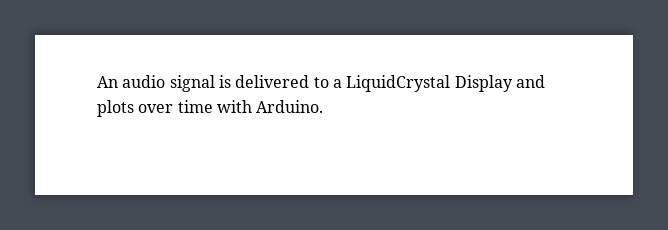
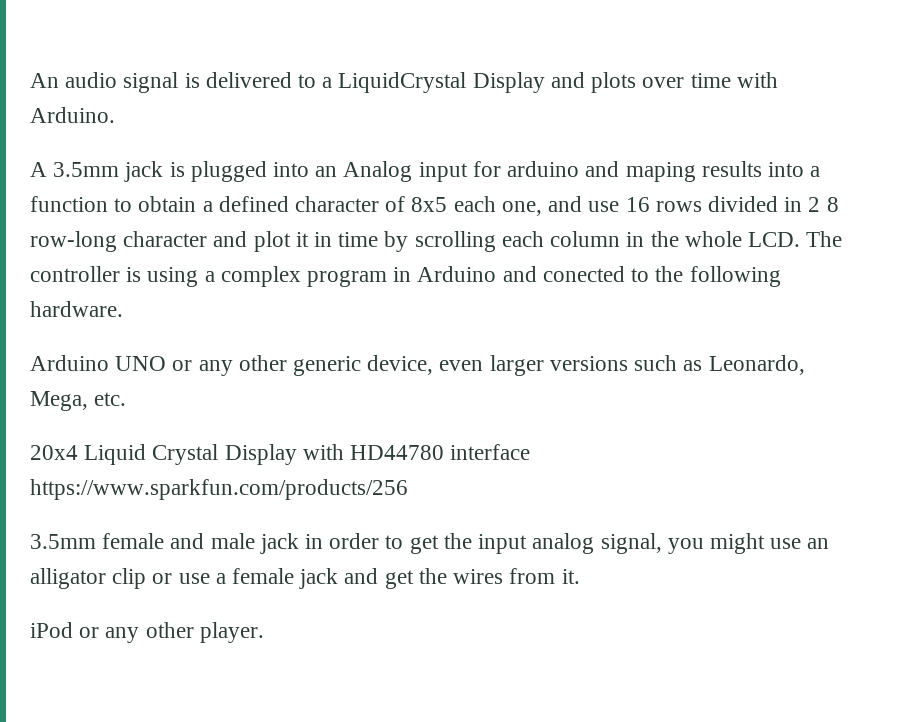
+ A 3.5mm jack is plugged into an Analog input for arduino and maping results into a function to obtain a defined character of 8x5 each one, and use 16 rows divided in 2 8 row-long character and plot it in time by scrolling each column in the whole LCD. The controller is using a complex program in Arduino and conected to the following hardware.
+ Arduino UNO or any other generic device, even larger versions such as Leonardo, Mega, etc.
+ 20x4 Liquid Crystal Display with HD44780 interface https://www.sparkfun.com/products/256
+ 3.5mm female and male jack in order to get the input analog signal, you might use an alligator clip or use a female jack and get the wires from it.
+ iPod or any other player.

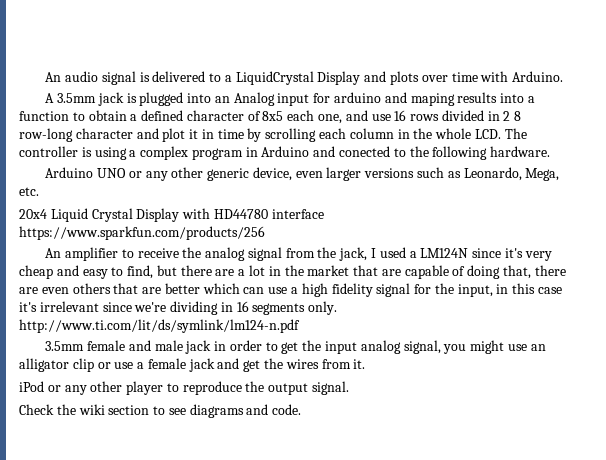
+ An amplifier to receive the analog signal from the jack, I used a LM124N since it's very cheap and easy to find, but there are a lot in the market that are capable of doing that, there are even others that are better which can use a high fidelity signal for the input, in this case it's irrelevant since we're dividing in 16 segments only. http://www.ti.com/lit/ds/symlink/lm124-n.pdf
- iPod or any other player.
+ iPod or any other player to reproduce the output signal.
+ Check the wiki section to see diagrams and code.

